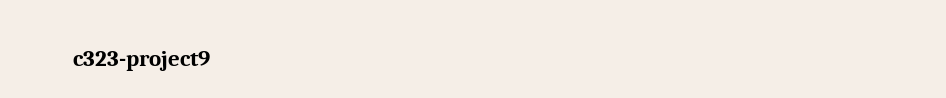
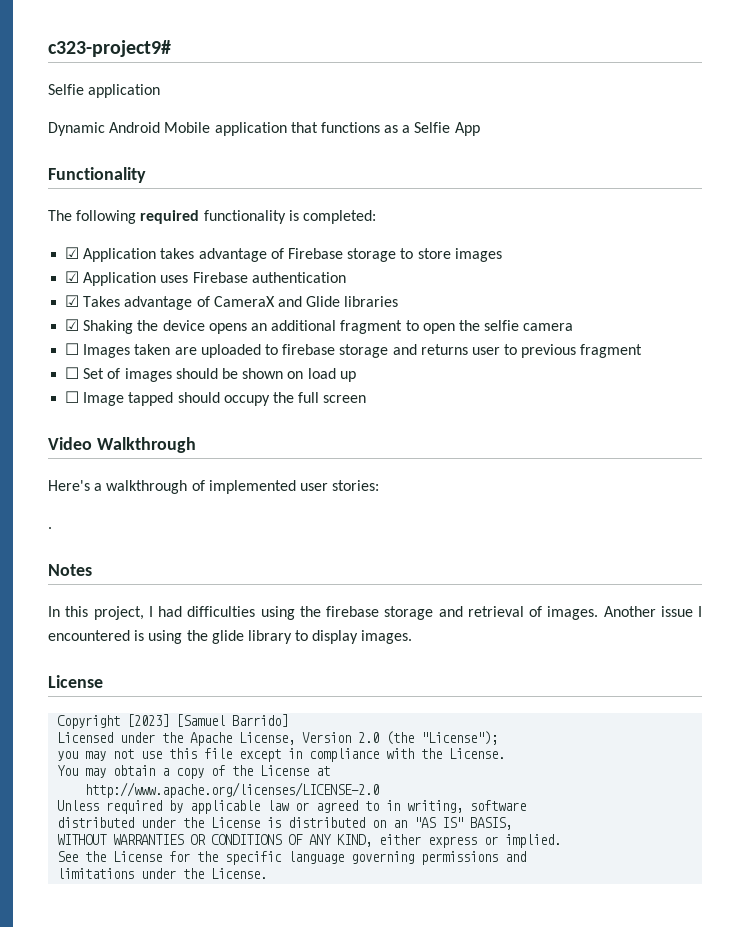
- c323-project9
+ c323-project9#
+ Selfie application
+ Dynamic Android Mobile application that functions as a Selfie App
+ Functionality
+ The following required functionality is completed:
+ ☑ Application takes advantage of Firebase storage to store images
+ ☑ Application uses Firebase authentication
+ ☑ Takes advantage of CameraX and Glide libraries
+ ☑ Shaking the device opens an additional fragment to open the selfie camera
+ ☐ Images taken are uploaded to firebase storage and returns user to previous fragment
+ ☐ Set of images should be shown on load up
+ ☐ Image tapped should occupy the full screen
+ Video Walkthrough
+ Here's a walkthrough of implemented user stories:
+ .
+ Notes
+ In this project, I had difficulties using the firebase storage and retrieval of images. Another issue I encountered is using the glide library to display images.
+ License
+ Copyright [2023] [Samuel Barrido]
+ Licensed under the Apache License, Version 2.0 (the "License");
+ you may not use this file except in compliance with the License.
+ You may obtain a copy of the License at
+ http://www.apache.org/licenses/LICENSE-2.0
+ Unless required by applicable law or agreed to in writing, software
+ distributed under the License is distributed on an "AS IS" BASIS,
+ WITHOUT WARRANTIES OR CONDITIONS OF ANY KIND, either express or implied.
+ See the License for the specific language governing permissions and
+ limitations under the License.

